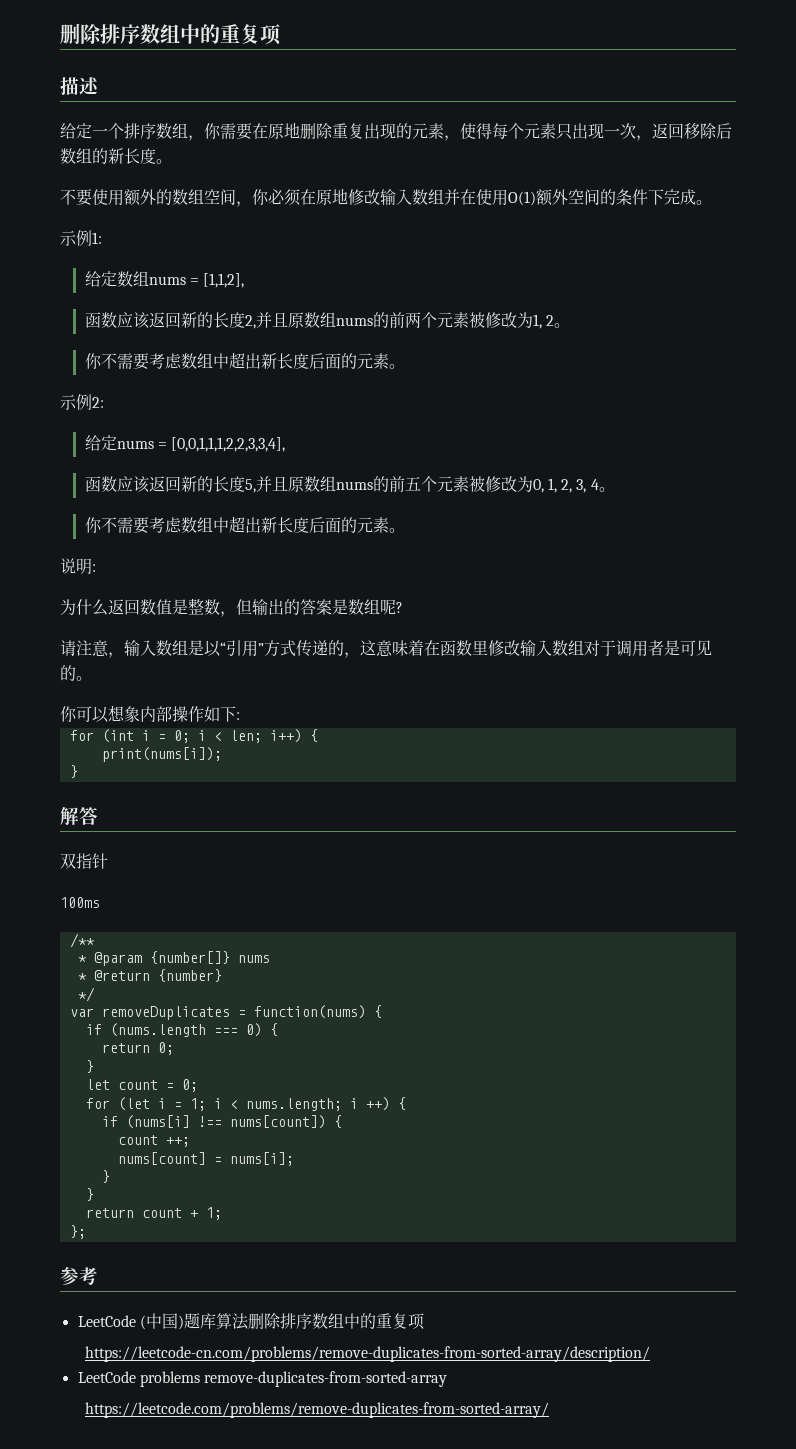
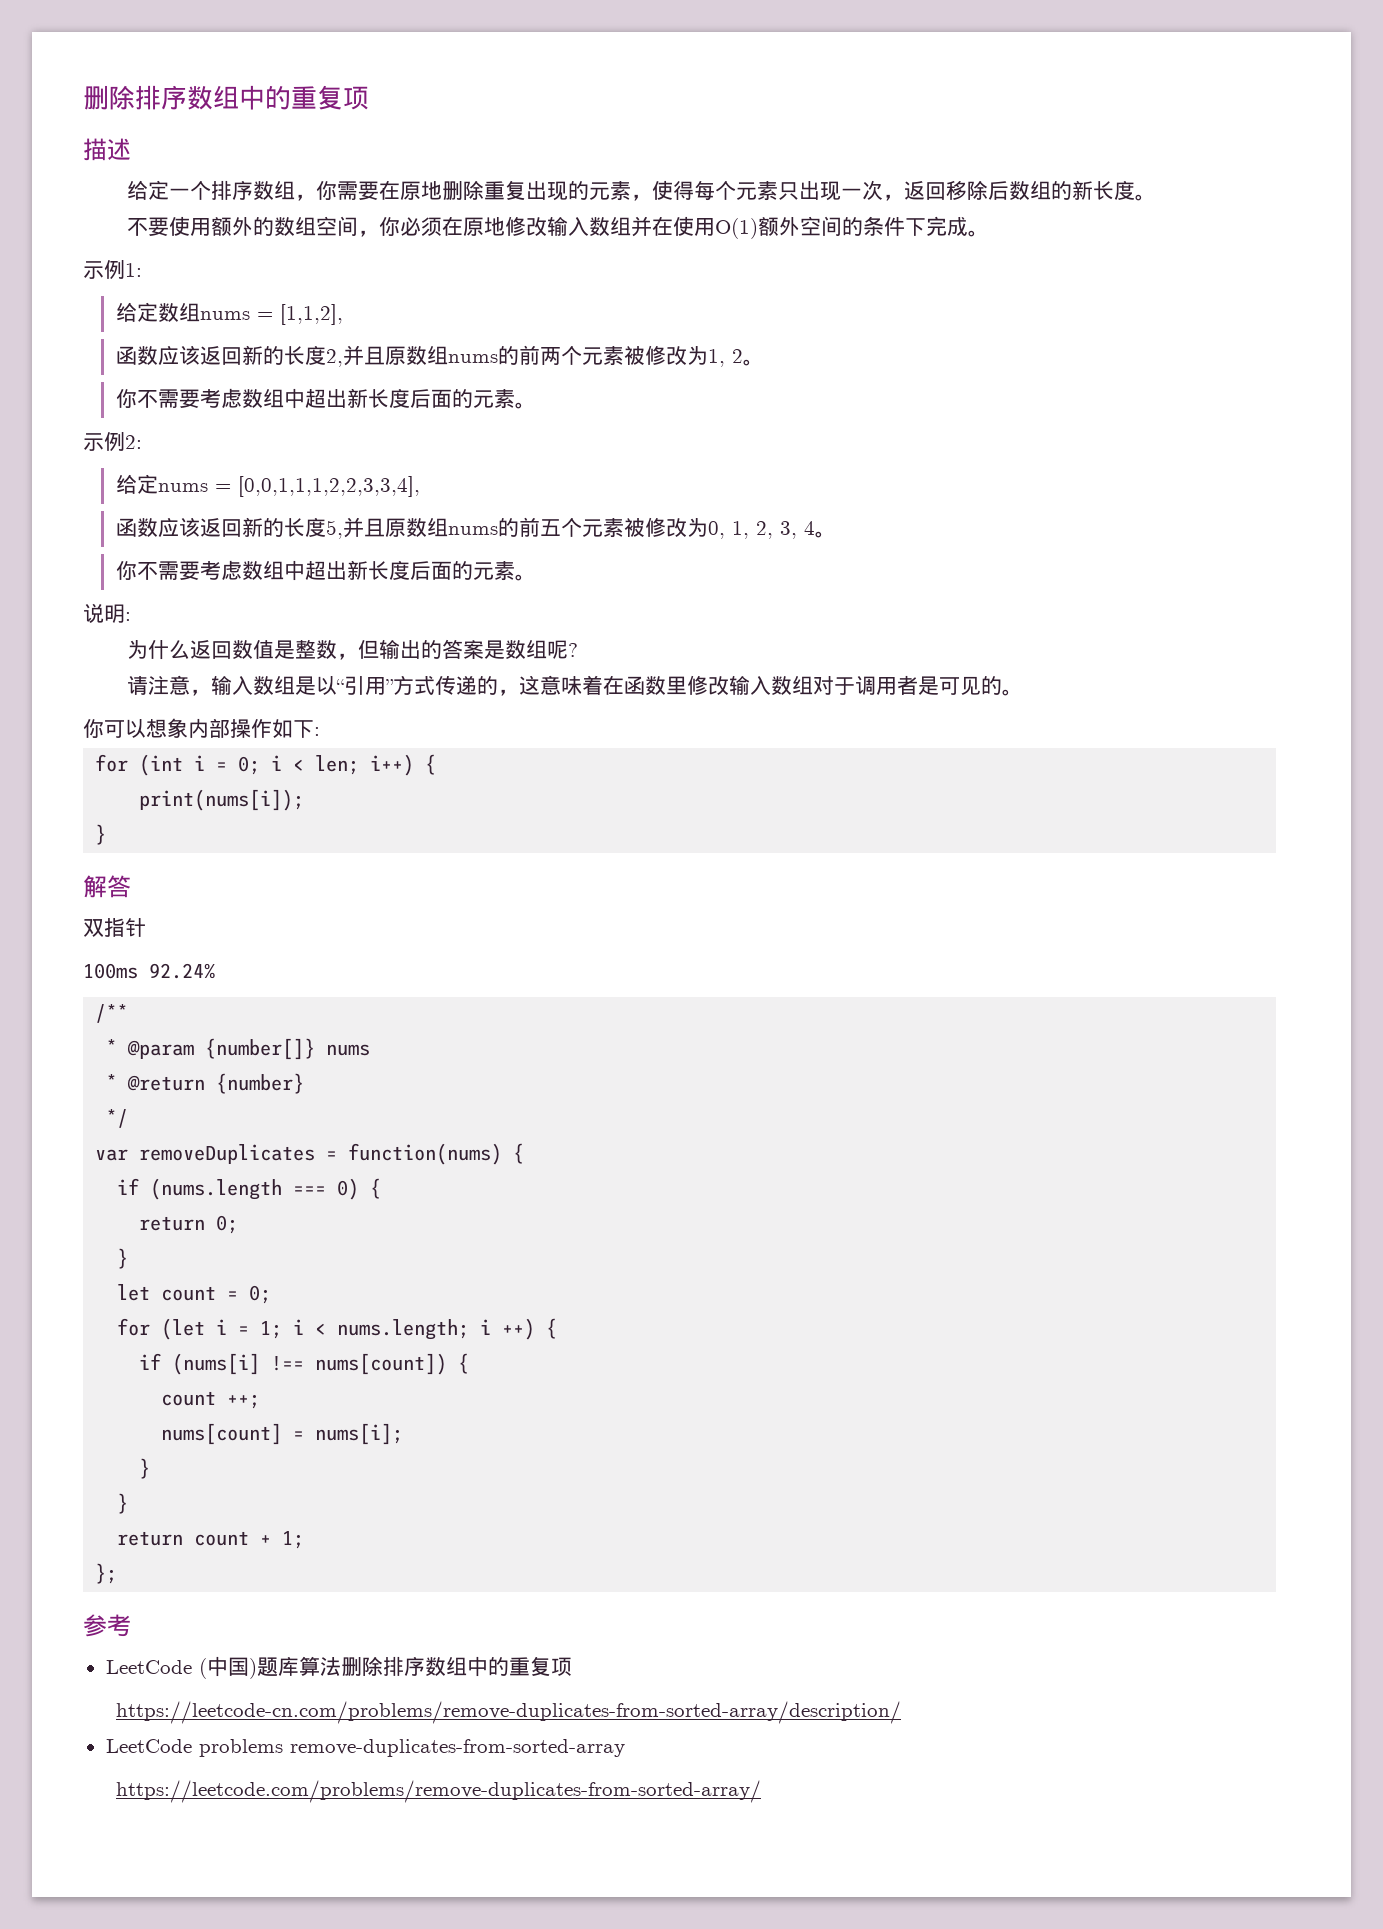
- 100ms
+ 100ms 92.24%

